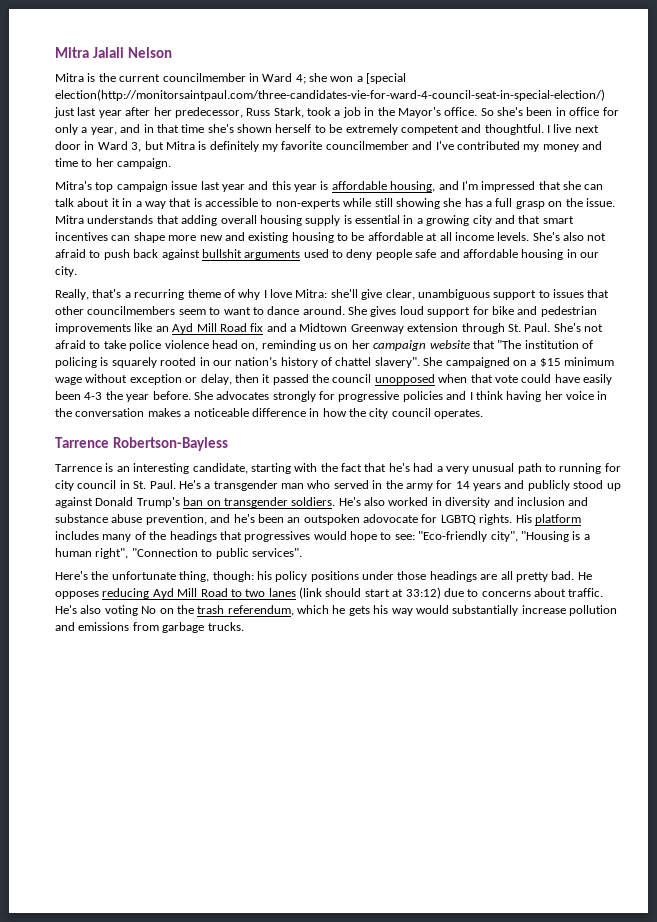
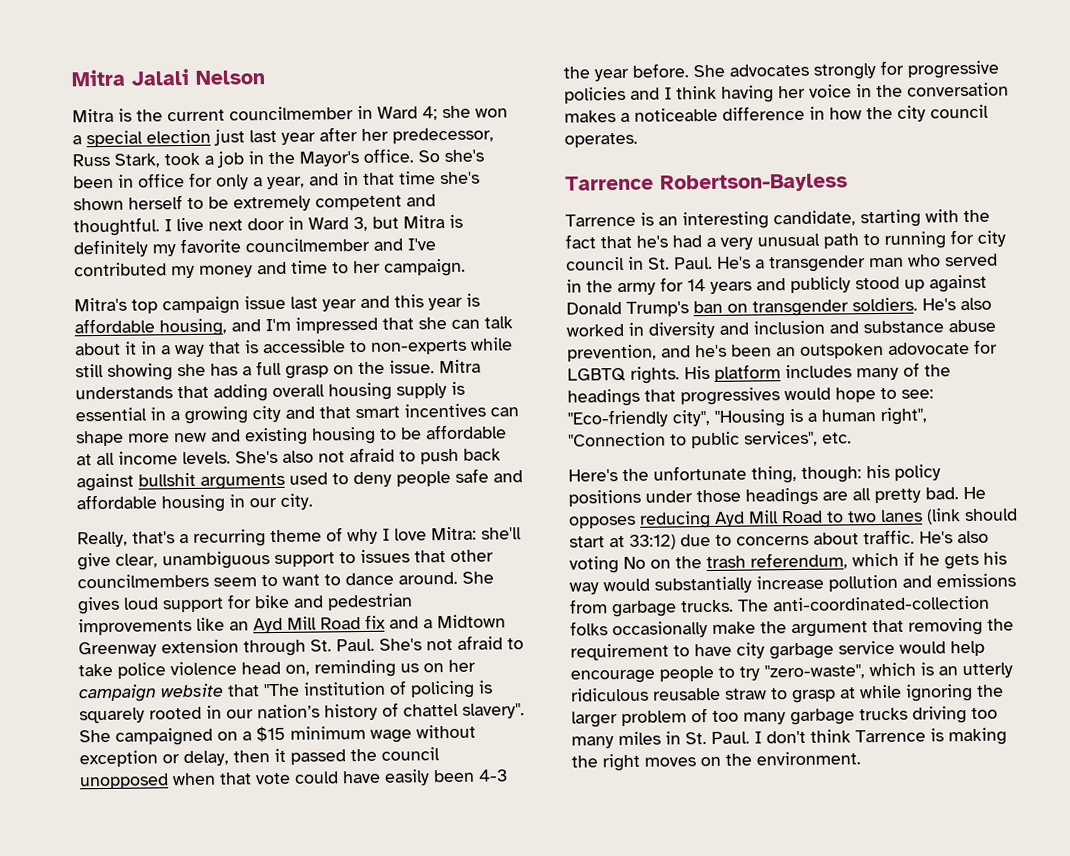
- Mitra is the current councilmember in Ward 4; she won a [special election(http://monitorsaintpaul.com/three-candidates-vie-for-ward-4-council-seat-in-special-election/) just last year after her predecessor, Russ Stark, took a job in the Mayor's office.
+ Mitra is the current councilmember in Ward 4; she won a special election just last year after her predecessor, Russ Stark, took a job in the Mayor's office.
- His platform includes many of the headings that progressives would hope to see: "Eco-friendly city", "Housing is a human right", "Connection to public services".
+ His platform includes many of the headings that progressives would hope to see: "Eco-friendly city", "Housing is a human right", "Connection to public services", etc.
- He's also voting No on the trash referendum, which he gets his way would substantially increase pollution and emissions from garbage trucks.
+ He's also voting No on the trash referendum, which if he gets his way would substantially increase pollution and emissions from garbage trucks.
+ The anti-coordinated-collection folks occasionally make the argument that removing the requirement to have city garbage service would help encourage people to try "zero-waste", which is an utterly ridiculous reusable straw to grasp at while ignoring the larger problem of too many garbage trucks driving too many miles in St. Paul. I don't think Tarrence is making the right moves on the environment.

